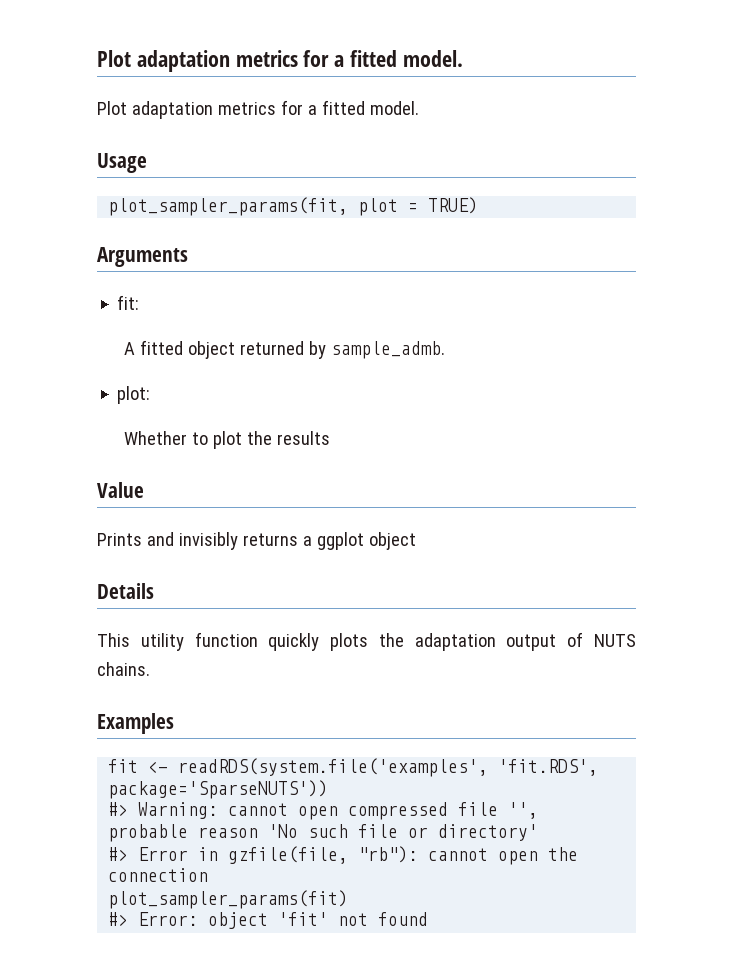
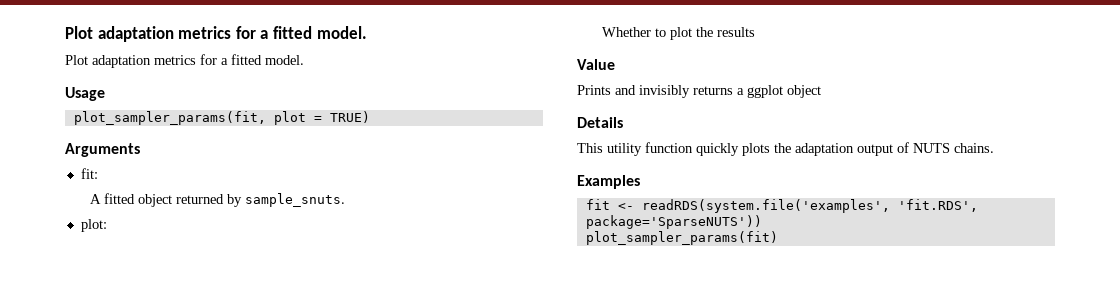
- A fitted object returned by sample_admb.
+ A fitted object returned by sample_snuts.
- #> Warning: cannot open compressed file '', probable reason 'No such file or directory'
- #> Error in gzfile(file, "rb"): cannot open the connection
  plot_sampler_params(fit)
- #> Error: object 'fit' not found

